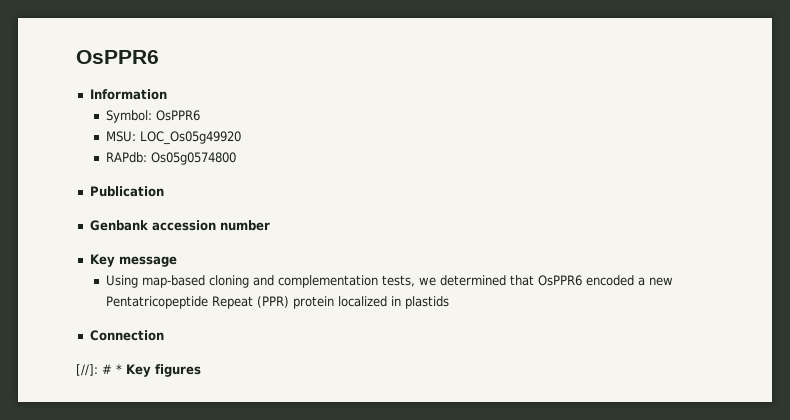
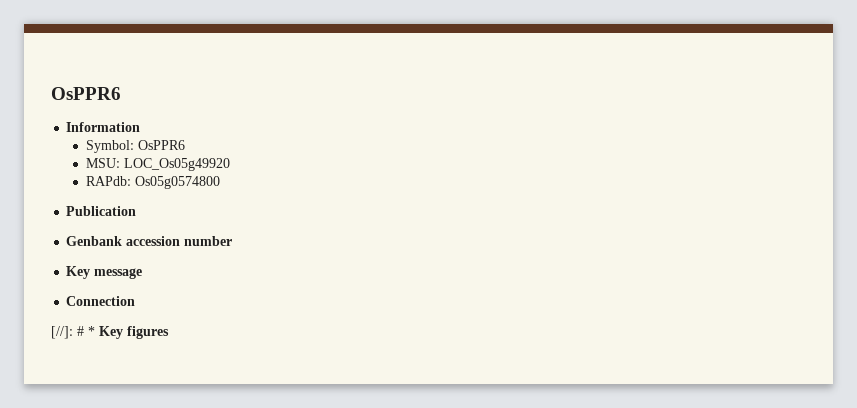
- Using map-based cloning and complementation tests, we determined that OsPPR6 encoded a new Pentatricopeptide Repeat (PPR) protein localized in plastids

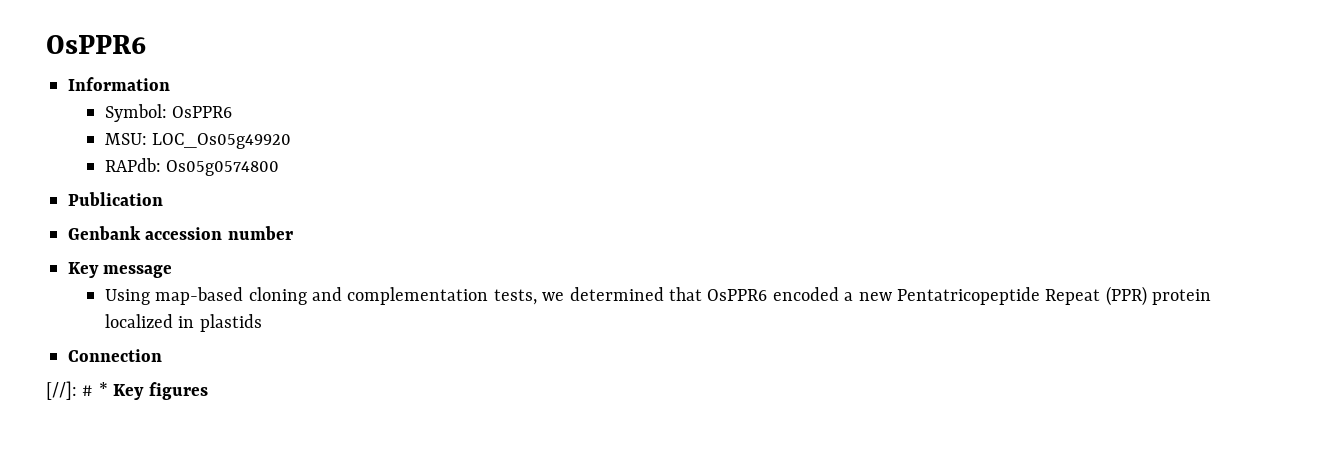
+ Using map-based cloning and complementation tests, we determined that OsPPR6 encoded a new Pentatricopeptide Repeat (PPR) protein localized in plastids

